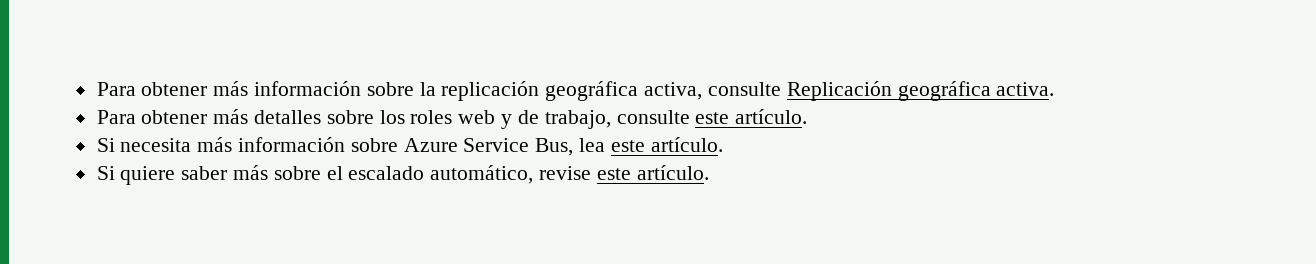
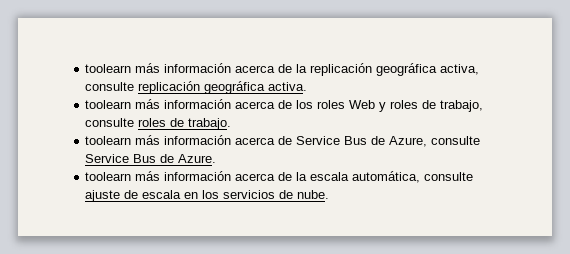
- Para obtener más información sobre la replicación geográfica activa, consulte Replicación geográfica activa.
+ toolearn más información acerca de la replicación geográfica activa, consulte replicación geográfica activa.
- Para obtener más detalles sobre los roles web y de trabajo, consulte este artículo.
- Si necesita más información sobre Azure Service Bus, lea este artículo.
- Si quiere saber más sobre el escalado automático, revise este artículo.
+ toolearn más información acerca de los roles Web y roles de trabajo, consulte roles de trabajo.
+ toolearn más información acerca de Service Bus de Azure, consulte Service Bus de Azure.
+ toolearn más información acerca de la escala automática, consulte ajuste de escala en los servicios de nube.

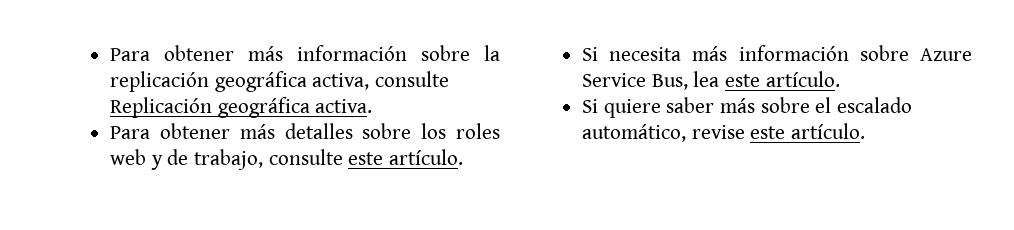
- toolearn más información acerca de la replicación geográfica activa, consulte replicación geográfica activa.
+ Para obtener más información sobre la replicación geográfica activa, consulte Replicación geográfica activa.
- toolearn más información acerca de los roles Web y roles de trabajo, consulte roles de trabajo.
- toolearn más información acerca de Service Bus de Azure, consulte Service Bus de Azure.
- toolearn más información acerca de la escala automática, consulte ajuste de escala en los servicios de nube.
+ Para obtener más detalles sobre los roles web y de trabajo, consulte este artículo.
+ Si necesita más información sobre Azure Service Bus, lea este artículo.
+ Si quiere saber más sobre el escalado automático, revise este artículo.

